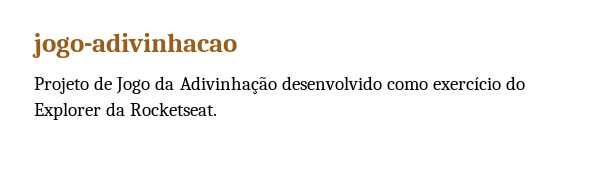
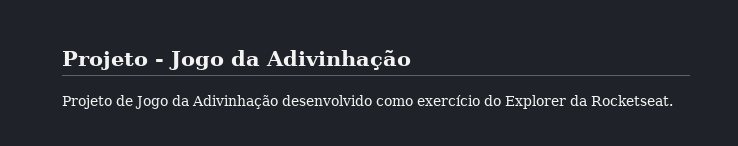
- jogo-adivinhacao
+ Projeto - Jogo da Adivinhação

